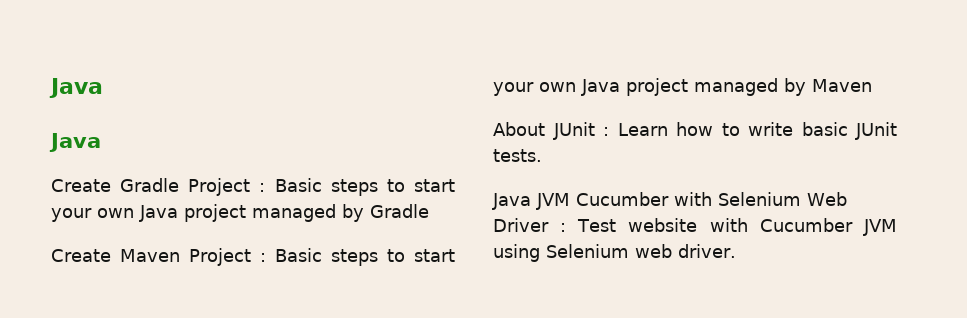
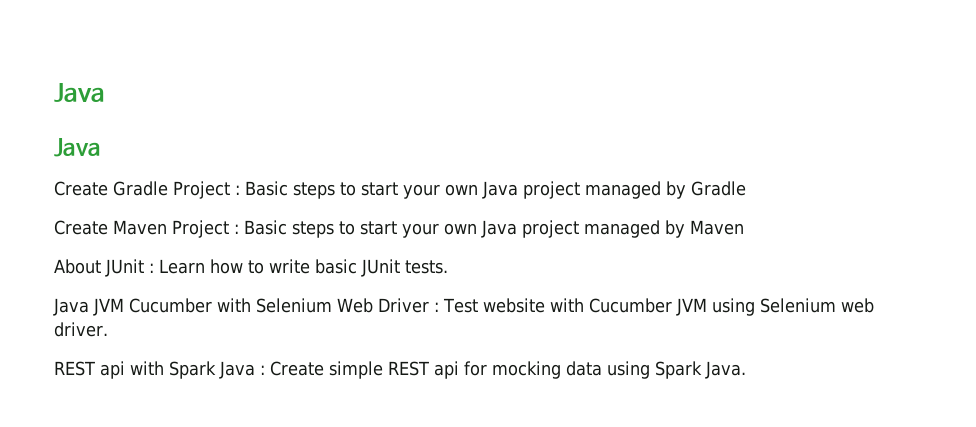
+ REST api with Spark Java : Create simple REST api for mocking data using Spark Java.

